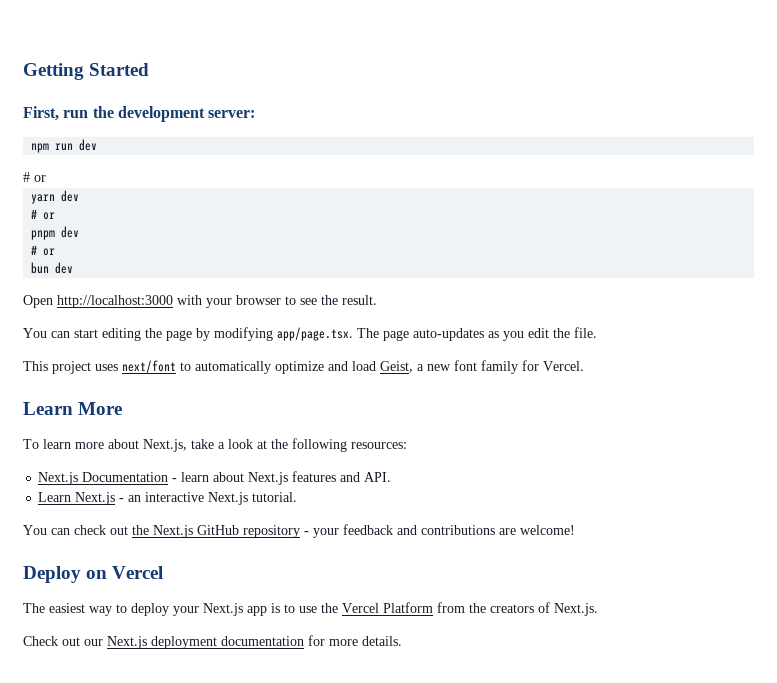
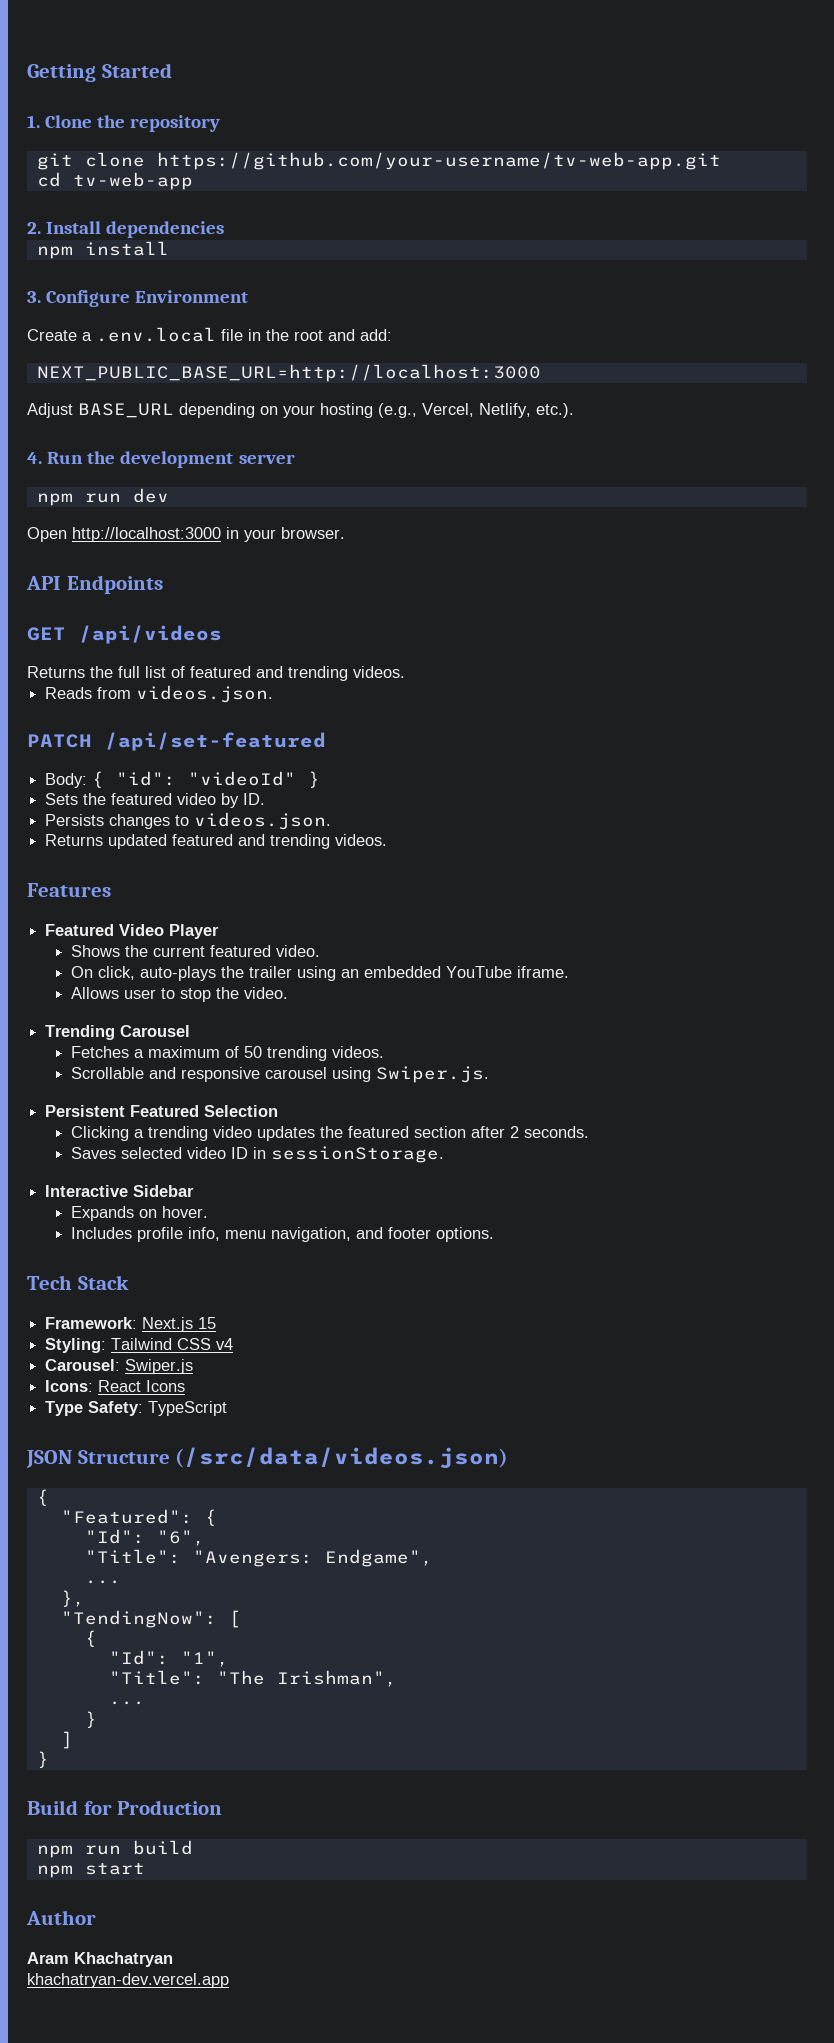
- First, run the development server:
+ 1. Clone the repository
+ git clone https://github.com/your-username/tv-web-app.git
+ cd tv-web-app
+ 2. Install dependencies
+ npm install
+ 3. Configure Environment
+ Create a .env.local file in the root and add:
+ NEXT_PUBLIC_BASE_URL=http://localhost:3000
+ Adjust BASE_URL depending on your hosting (e.g., Vercel, Netlify, etc.).
+ 4. Run the development server
  npm run dev
- # or
- yarn dev
- # or
- pnpm dev
- # or
- bun dev
- Open http://localhost:3000 with your browser to see the result.
- You can start editing the page by modifying app/page.tsx. The page auto-updates as you edit the file.
- This project uses next/font to automatically optimize and load Geist, a new font family for Vercel.
- Learn More
- To learn more about Next.js, take a look at the following resources:
- Next.js Documentation - learn about Next.js features and API.
- Learn Next.js - an interactive Next.js tutorial.
- You can check out the Next.js GitHub repository - your feedback and contributions are welcome!
- Deploy on Vercel
- The easiest way to deploy your Next.js app is to use the Vercel Platform from the creators of Next.js.
- Check out our Next.js deployment documentation for more details.
+ Open http://localhost:3000 in your browser.
+ API Endpoints
+ GET /api/videos
+ Returns the full list of featured and trending videos.
+ Reads from videos.json.
+ PATCH /api/set-featured
+ Body: { "id": "videoId" }
+ Sets the featured video by ID.
+ Persists changes to videos.json.
+ Returns updated featured and trending videos.
+ Features
+ Featured Video Player
+ Shows the current featured video.
+ On click, auto-plays the trailer using an embedded YouTube iframe.
+ Allows user to stop the video.
+ Trending Carousel
+ Fetches a maximum of 50 trending videos.
+ Scrollable and responsive carousel using Swiper.js.
+ Persistent Featured Selection
+ Clicking a trending video updates the featured section after 2 seconds.
+ Saves selected video ID in sessionStorage.
+ Interactive Sidebar
+ Expands on hover.
+ Includes profile info, menu navigation, and footer options.
+ Tech Stack
+ Framework: Next.js 15
+ Styling: Tailwind CSS v4
+ Carousel: Swiper.js
+ Icons: React Icons
+ Type Safety: TypeScript
+ JSON Structure (/src/data/videos.json)
+ {
+ "Featured": {
+ "Id": "6",
+ "Title": "Avengers: Endgame",
+ ...
+ },
+ "TendingNow": [
+ {
+ "Id": "1",
+ "Title": "The Irishman",
+ ...
+ }
+ ]
+ }
+ Build for Production
+ npm run build
+ npm start
+ Author
+ Aram Khachatryan
+ khachatryan-dev.vercel.app

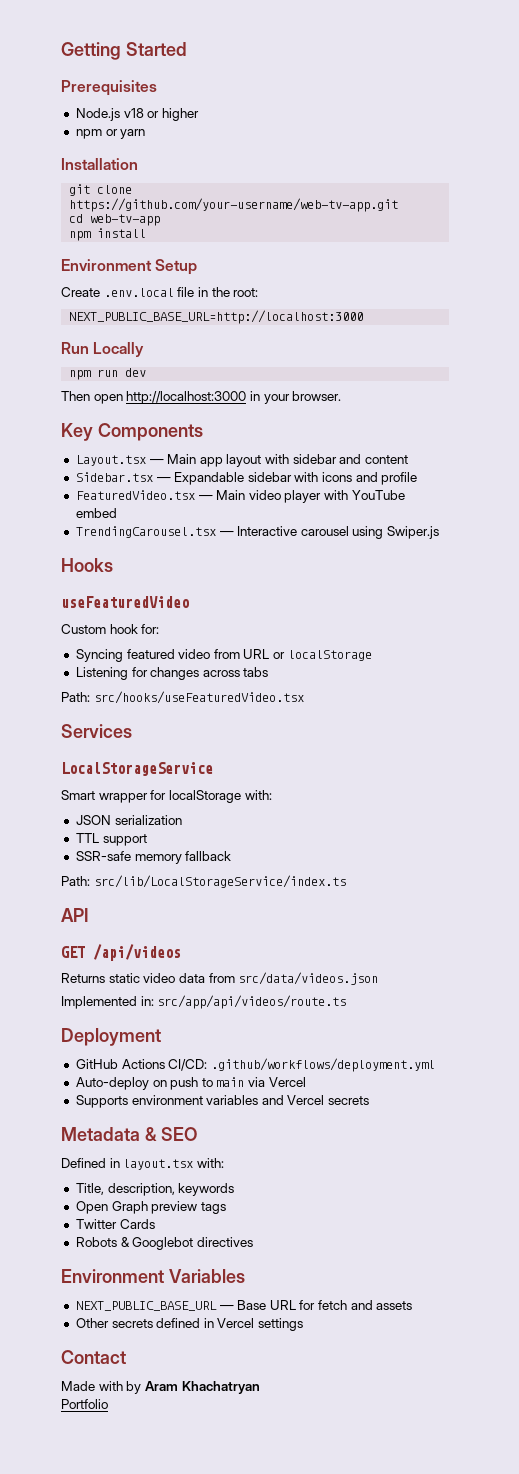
- 1. Clone the repository
+ Prerequisites
+ Node.js v18 or higher
+ npm or yarn
+ Installation
- git clone https://github.com/your-username/tv-web-app.git
+ git clone https://github.com/your-username/web-tv-app.git
- cd tv-web-app
- 2. Install dependencies
+ cd web-tv-app
- 3. Configure Environment
+ Environment Setup
- Create a .env.local file in the root and add:
+ Create .env.local file in the root:
  NEXT_PUBLIC_BASE_URL=http://localhost:3000
- Adjust BASE_URL depending on your hosting (e.g., Vercel, Netlify, etc.).
- 4. Run the development server
+ Run Locally
- Open http://localhost:3000 in your browser.
+ Then open http://localhost:3000 in your browser.
+ Key Components
+ Layout.tsx — Main app layout with sidebar and content
+ Sidebar.tsx — Expandable sidebar with icons and profile
+ FeaturedVideo.tsx — Main video player with YouTube embed
+ TrendingCarousel.tsx — Interactive carousel using Swiper.js
+ Hooks
+ useFeaturedVideo
+ Custom hook for:
+ Syncing featured video from URL or localStorage
+ Listening for changes across tabs
+ Path: src/hooks/useFeaturedVideo.tsx
+ Services
+ LocalStorageService
+ Smart wrapper for localStorage with:
+ JSON serialization
+ TTL support
+ SSR-safe memory fallback
+ Path: src/lib/LocalStorageService/index.ts
- API Endpoints
+ API
- Returns the full list of featured and trending videos.
- Reads from videos.json.
- PATCH /api/set-featured
- Body: { "id": "videoId" }
- Sets the featured video by ID.
- Persists changes to videos.json.
- Returns updated featured and trending videos.
- Features
- Featured Video Player
- Shows the current featured video.
- On click, auto-plays the trailer using an embedded YouTube iframe.
- Allows user to stop the video.
- Trending Carousel
- Fetches a maximum of 50 trending videos.
- Scrollable and responsive carousel using Swiper.js.
- Persistent Featured Selection
- Clicking a trending video updates the featured section after 2 seconds.
- Saves selected video ID in sessionStorage.
- Interactive Sidebar
- Expands on hover.
- Includes profile info, menu navigation, and footer options.
- Tech Stack
- Framework: Next.js 15
- Styling: Tailwind CSS v4
- Carousel: Swiper.js
- Icons: React Icons
- Type Safety: TypeScript
- JSON Structure (/src/data/videos.json)
- {
- "Featured": {
- "Id": "6",
- "Title": "Avengers: Endgame",
- ...
- },
- "TendingNow": [
- {
- "Id": "1",
- "Title": "The Irishman",
- ...
- }
- ]
- }
- Build for Production
- npm run build
- npm start
- Author
- Aram Khachatryan
+ Returns static video data from src/data/videos.json
+ Implemented in: src/app/api/videos/route.ts
+ Deployment
+ GitHub Actions CI/CD: .github/workflows/deployment.yml
+ Auto-deploy on push to main via Vercel
+ Supports environment variables and Vercel secrets
+ Metadata & SEO
+ Defined in layout.tsx with:
+ Title, description, keywords
+ Open Graph preview tags
+ Twitter Cards
+ Robots & Googlebot directives
+ Environment Variables
+ NEXT_PUBLIC_BASE_URL — Base URL for fetch and assets
+ Other secrets defined in Vercel settings
+ Contact
+ Made with by Aram Khachatryan
- khachatryan-dev.vercel.app
+ Portfolio

